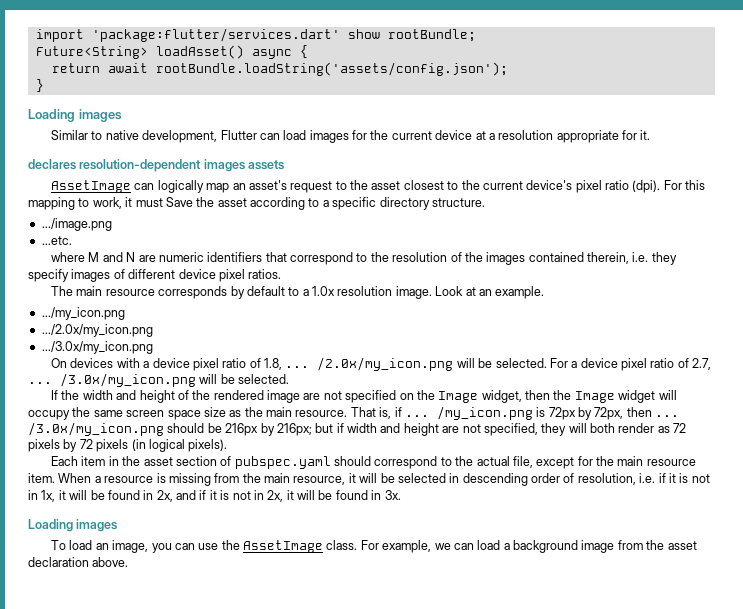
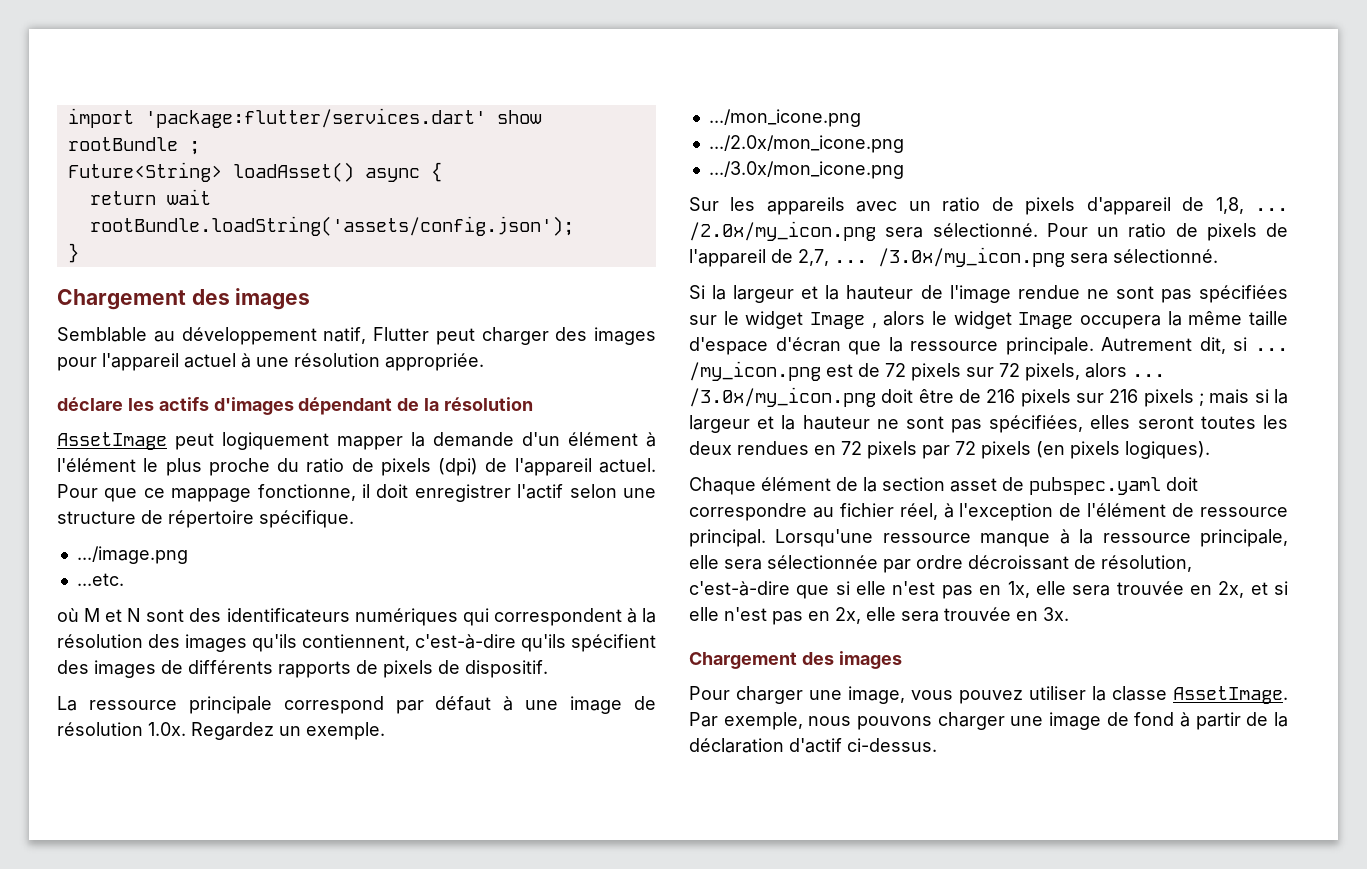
- import 'package:flutter/services.dart' show rootBundle;
+ import 'package:flutter/services.dart' show rootBundle ;
- return await rootBundle.loadString('assets/config.json');
+ return wait rootBundle.loadString('assets/config.json');
  }
- Loading images
- Similar to native development, Flutter can load images for the current device at a resolution appropriate for it.
- declares resolution-dependent images assets
- AssetImage can logically map an asset's request to the asset closest to the current device's pixel ratio (dpi). For this mapping to work, it must Save the asset according to a specific directory structure.
+ Chargement des images
+ Semblable au développement natif, Flutter peut charger des images pour l'appareil actuel à une résolution appropriée.
+ déclare les actifs d'images dépendant de la résolution
+ AssetImage peut logiquement mapper la demande d'un élément à l'élément le plus proche du ratio de pixels (dpi) de l'appareil actuel. Pour que ce mappage fonctionne, il doit enregistrer l'actif selon une structure de répertoire spécifique.
  .../image.png
  ...etc.
- where M and N are numeric identifiers that correspond to the resolution of the images contained therein, i.e. they specify images of different device pixel ratios.
- The main resource corresponds by default to a 1.0x resolution image. Look at an example.
- .../my_icon.png
- .../2.0x/my_icon.png
- .../3.0x/my_icon.png
- On devices with a device pixel ratio of 1.8, ... /2.0x/my_icon.png will be selected. For a device pixel ratio of 2.7, ... /3.0x/my_icon.png will be selected.
- If the width and height of the rendered image are not specified on the Image widget, then the Image widget will occupy the same screen space size as the main resource. That is, if ... /my_icon.png is 72px by 72px, then ... /3.0x/my_icon.png should be 216px by 216px; but if width and height are not specified, they will both render as 72 pixels by 72 pixels (in logical pixels).
- Each item in the asset section of pubspec.yaml should correspond to the actual file, except for the main resource item. When a resource is missing from the main resource, it will be selected in descending order of resolution, i.e. if it is not in 1x, it will be found in 2x, and if it is not in 2x, it will be found in 3x.
- Loading images
- To load an image, you can use the AssetImage class. For example, we can load a background image from the asset declaration above.
+ où M et N sont des identificateurs numériques qui correspondent à la résolution des images qu'ils contiennent, c'est-à-dire qu'ils spécifient des images de différents rapports de pixels de dispositif.
+ La ressource principale correspond par défaut à une image de résolution 1.0x. Regardez un exemple.
+ .../mon_icone.png
+ .../2.0x/mon_icone.png
+ .../3.0x/mon_icone.png
+ Sur les appareils avec un ratio de pixels d'appareil de 1,8, ... /2.0x/my_icon.png sera sélectionné. Pour un ratio de pixels de l'appareil de 2,7, ... /3.0x/my_icon.png sera sélectionné.
+ Si la largeur et la hauteur de l'image rendue ne sont pas spécifiées sur le widget Image , alors le widget Image occupera la même taille d'espace d'écran que la ressource principale. Autrement dit, si ... /my_icon.png est de 72 pixels sur 72 pixels, alors ... /3.0x/my_icon.png doit être de 216 pixels sur 216 pixels ; mais si la largeur et la hauteur ne sont pas spécifiées, elles seront toutes les deux rendues en 72 pixels par 72 pixels (en pixels logiques).
+ Chaque élément de la section asset de pubspec.yaml doit correspondre au fichier réel, à l'exception de l'élément de ressource principal. Lorsqu'une ressource manque à la ressource principale, elle sera sélectionnée par ordre décroissant de résolution, c'est-à-dire que si elle n'est pas en 1x, elle sera trouvée en 2x, et si elle n'est pas en 2x, elle sera trouvée en 3x.
+ Chargement des images
+ Pour charger une image, vous pouvez utiliser la classe AssetImage. Par exemple, nous pouvons charger une image de fond à partir de la déclaration d'actif ci-dessus.

